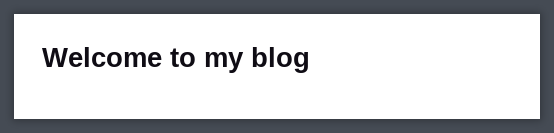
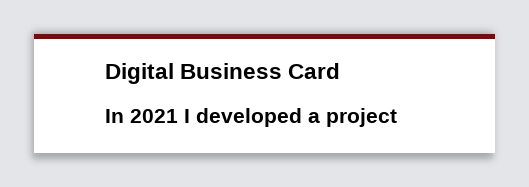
- Welcome to my blog
+ Digital Business Card
+ In 2021 I developed a project

